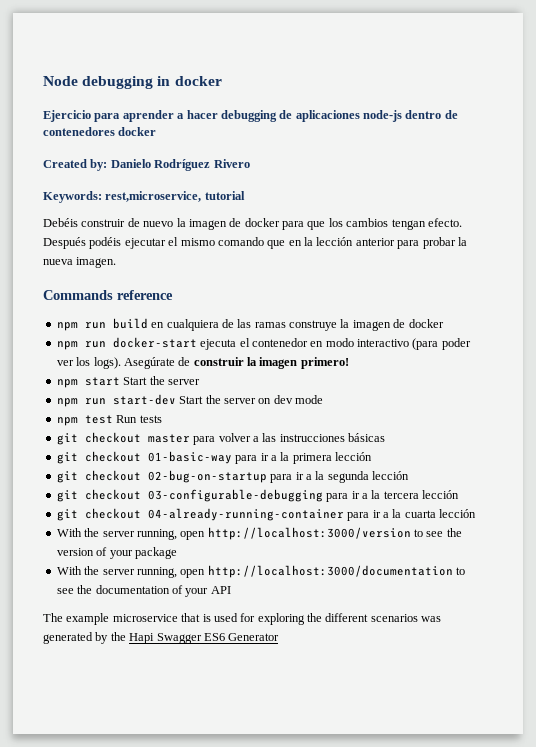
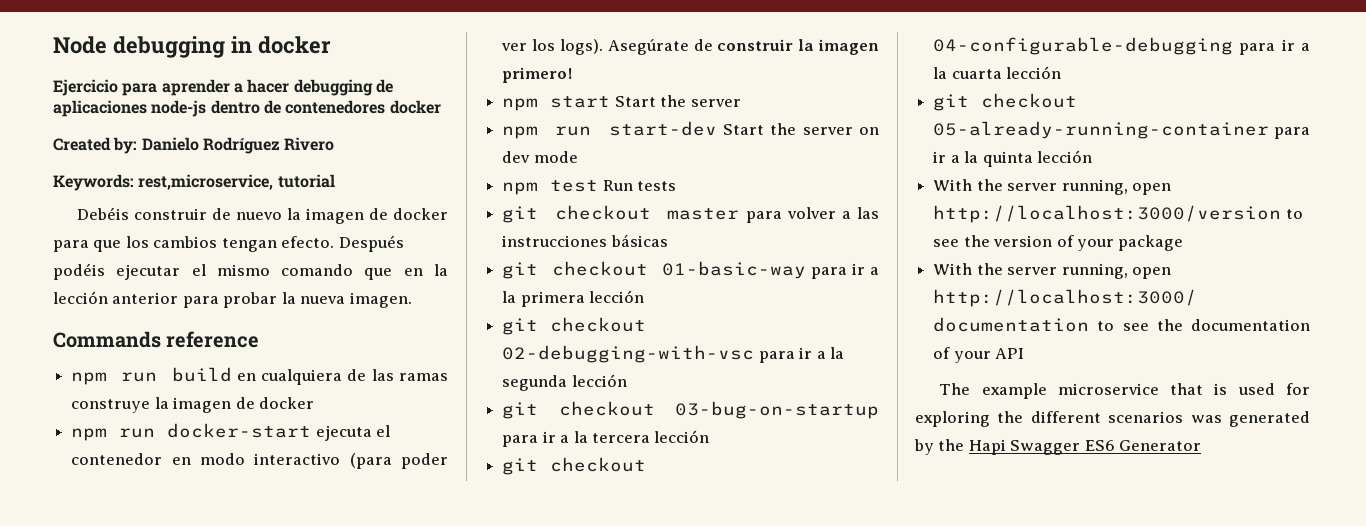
- git checkout 02-bug-on-startup para ir a la segunda lección
+ git checkout 02-debugging-with-vsc para ir a la segunda lección
- git checkout 03-configurable-debugging para ir a la tercera lección
+ git checkout 03-bug-on-startup para ir a la tercera lección
- git checkout 04-already-running-container para ir a la cuarta lección
+ git checkout 04-configurable-debugging para ir a la cuarta lección
+ git checkout 05-already-running-container para ir a la quinta lección

